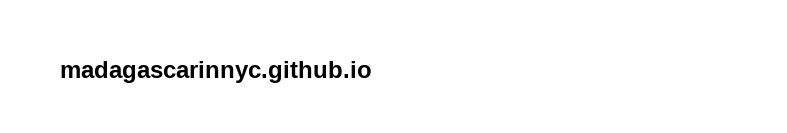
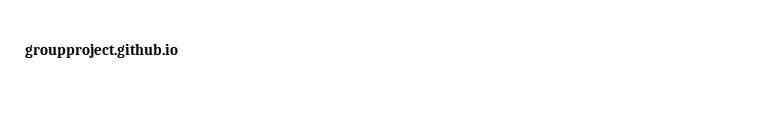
- madagascarinnyc.github.io
+ groupproject.github.io

